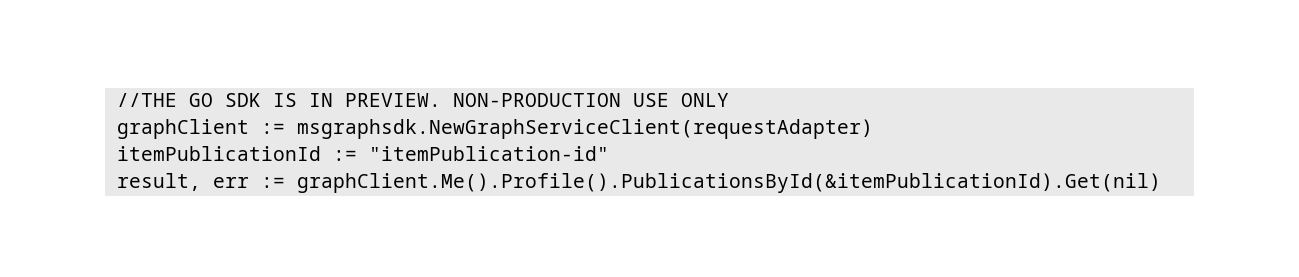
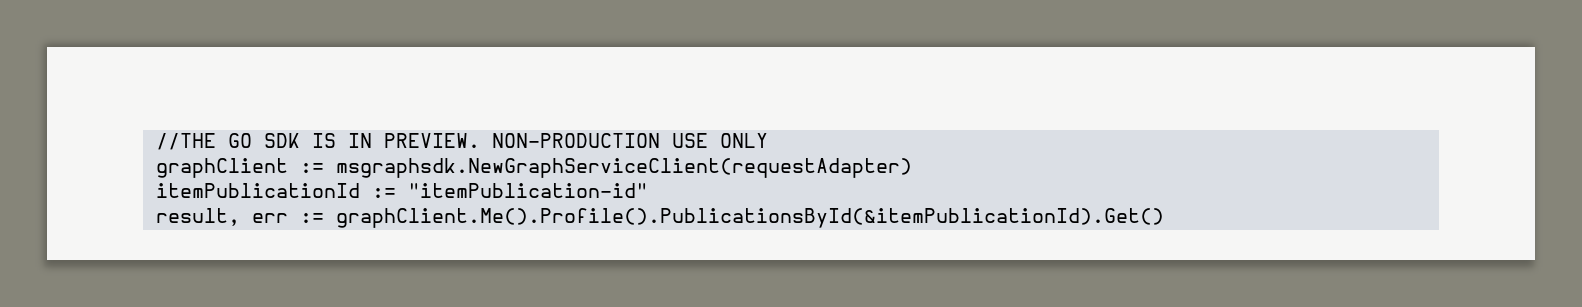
- result, err := graphClient.Me().Profile().PublicationsById(&itemPublicationId).Get(nil)
+ result, err := graphClient.Me().Profile().PublicationsById(&itemPublicationId).Get()

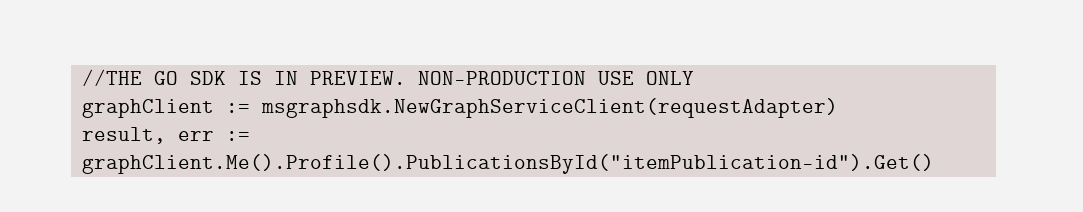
- itemPublicationId := "itemPublication-id"
- result, err := graphClient.Me().Profile().PublicationsById(&itemPublicationId).Get()
+ result, err := graphClient.Me().Profile().PublicationsById("itemPublication-id").Get()

